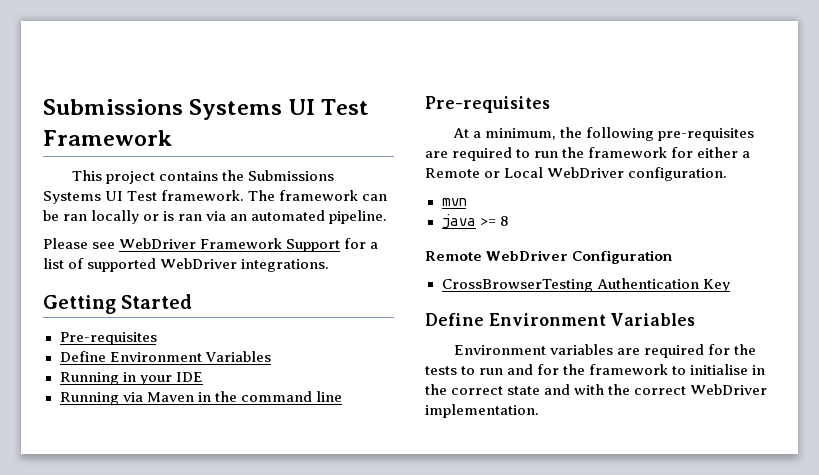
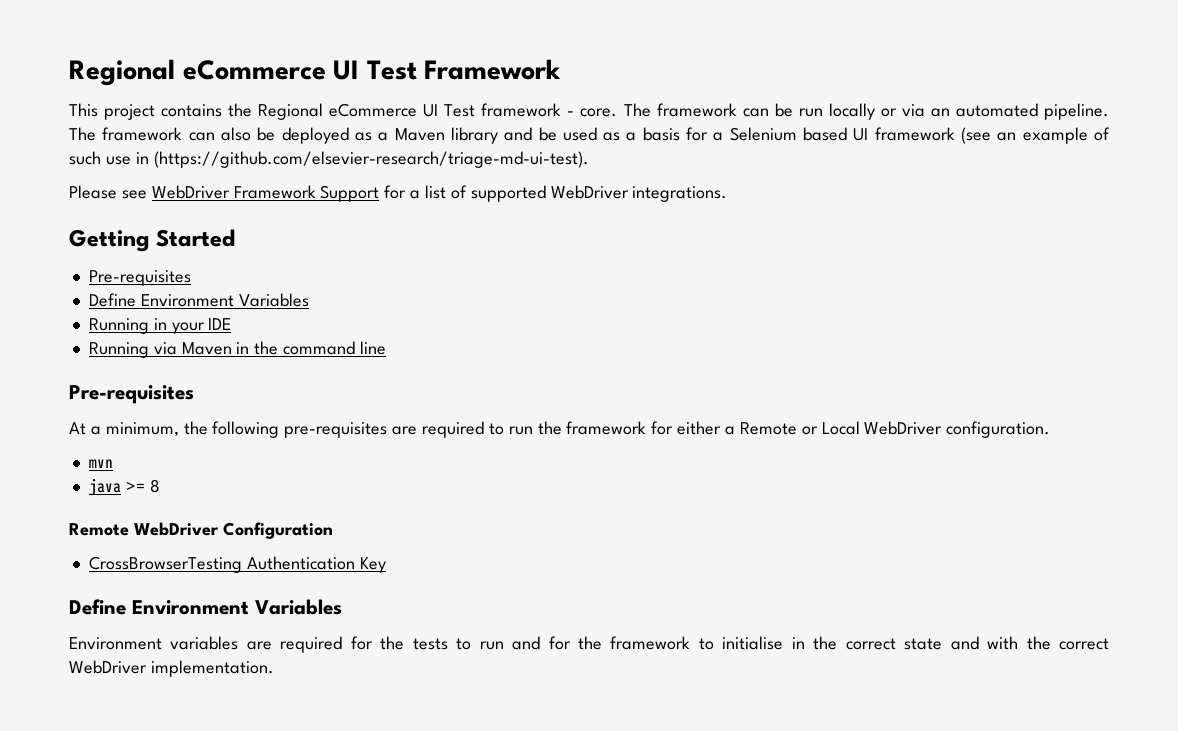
- Submissions Systems UI Test Framework
+ Regional eCommerce UI Test Framework
- This project contains the Submissions Systems UI Test framework.
+ This project contains the Regional eCommerce UI Test framework - core.
- The framework can be ran locally or is ran via an automated pipeline.
+ The framework can be run locally or via an automated pipeline. The framework can also be deployed as a Maven library and be used as a basis for a Selenium based UI framework (see an example of such use in (https://github.com/elsevier-research/triage-md-ui-test).

